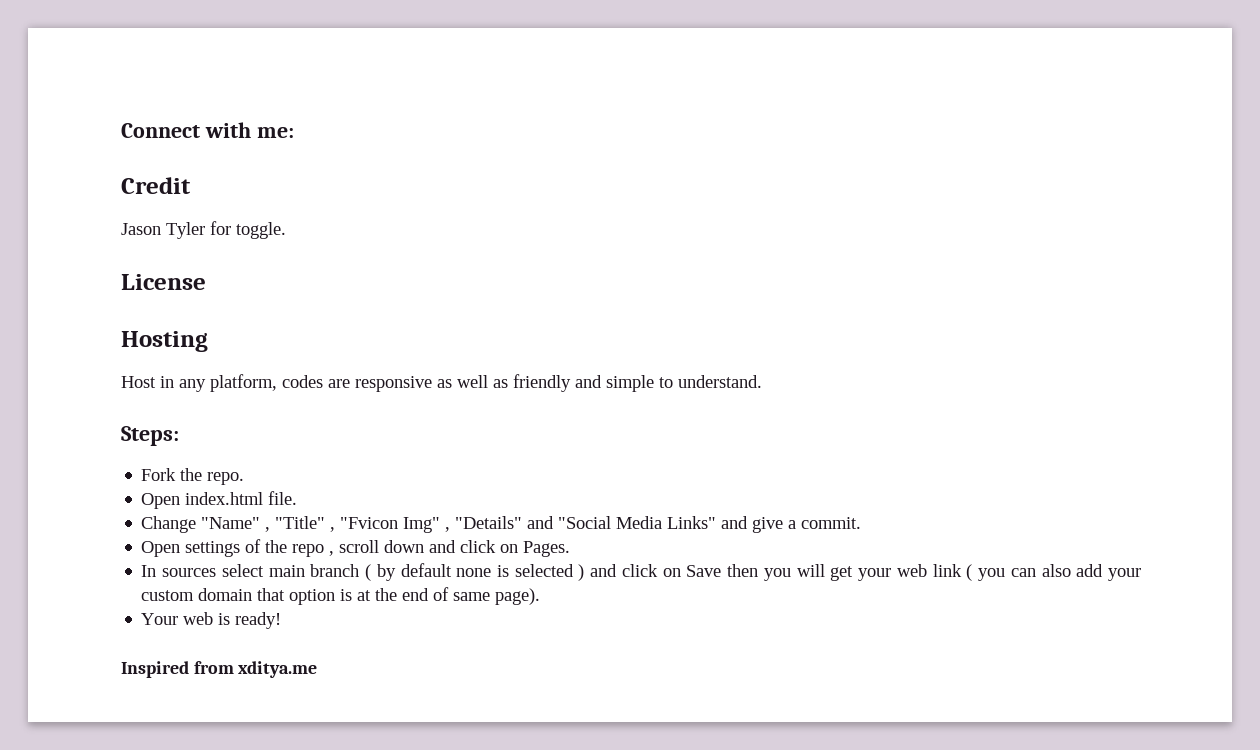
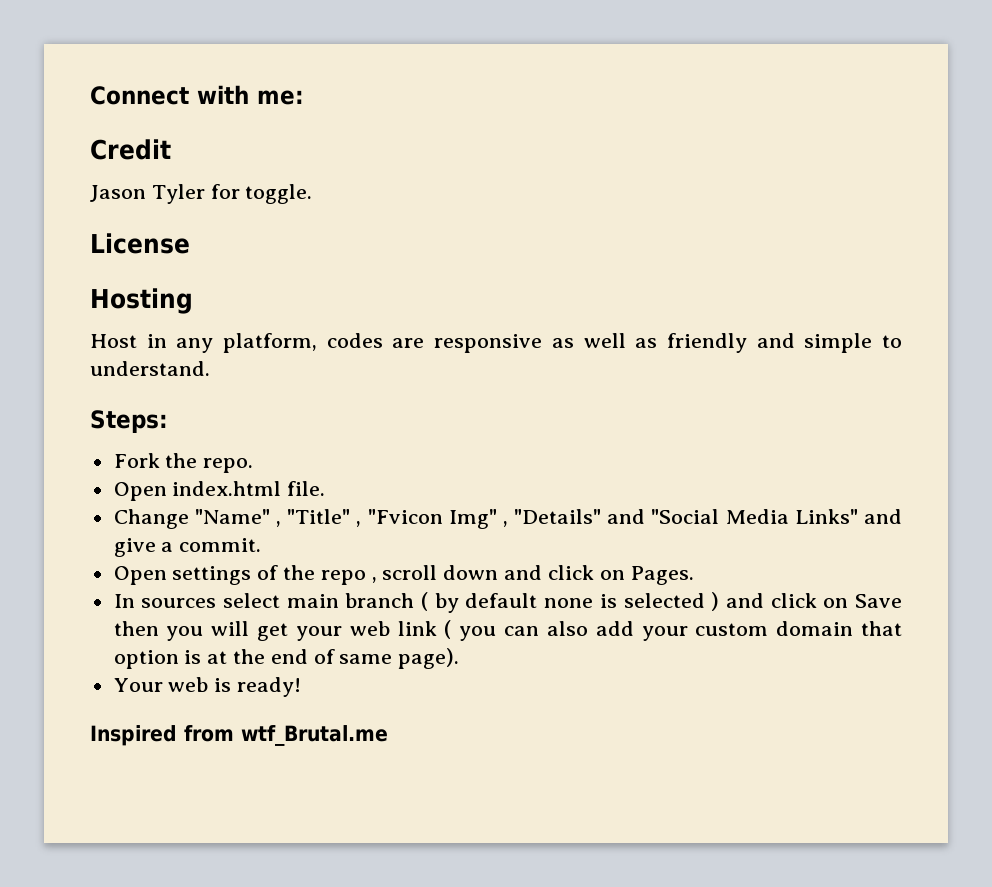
- Inspired from xditya.me
+ Inspired from wtf_Brutal.me

